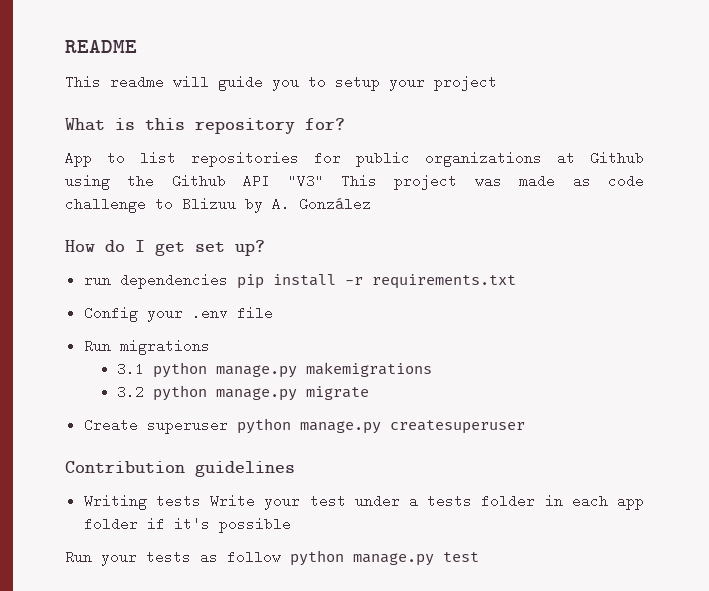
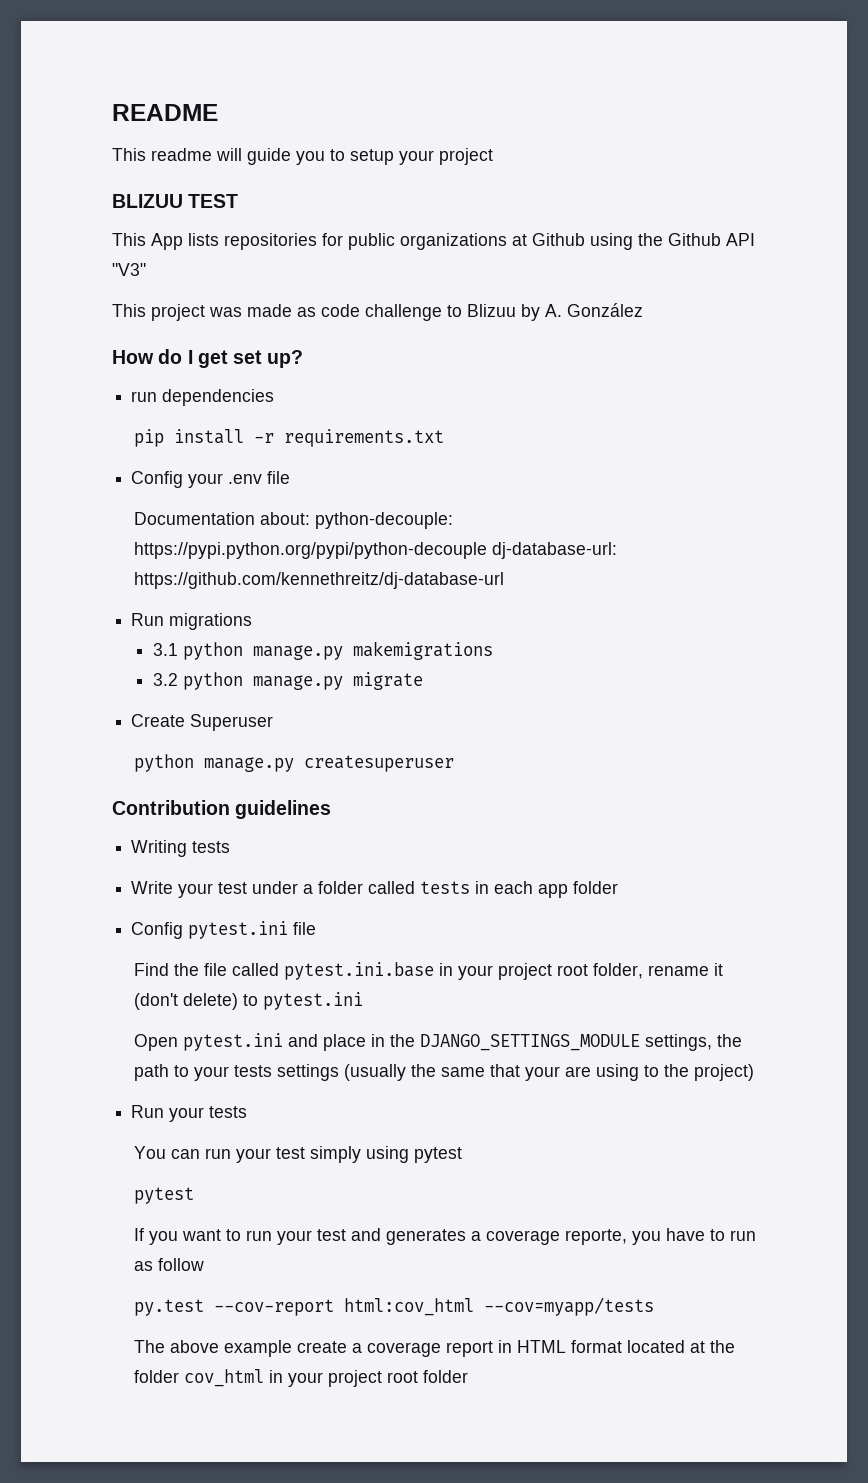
- What is this repository for?
- App to list repositories for public organizations at Github using the Github API "V3" This project was made as code challenge to Blizuu by A. González
+ BLIZUU TEST
+ This App lists repositories for public organizations at Github using the Github API "V3"
+ This project was made as code challenge to Blizuu by A. González
- run dependencies pip install -r requirements.txt
+ run dependencies
+ pip install -r requirements.txt
+ Documentation about: python-decouple: https://pypi.python.org/pypi/python-decouple dj-database-url: https://github.com/kennethreitz/dj-database-url
- Create superuser python manage.py createsuperuser
+ Create Superuser
+ python manage.py createsuperuser
- Writing tests Write your test under a tests folder in each app folder if it's possible
- Run your tests as follow python manage.py test
+ Writing tests
+ Write your test under a folder called tests in each app folder
+ Config pytest.ini file
+ Find the file called pytest.ini.base in your project root folder, rename it (don't delete) to pytest.ini
+ Open pytest.ini and place in the DJANGO_SETTINGS_MODULE settings, the path to your tests settings (usually the same that your are using to the project)
+ Run your tests
+ You can run your test simply using pytest
+ pytest
+ If you want to run your test and generates a coverage reporte, you have to run as follow
+ py.test --cov-report html:cov_html --cov=myapp/tests
+ The above example create a coverage report in HTML format located at the folder cov_html in your project root folder

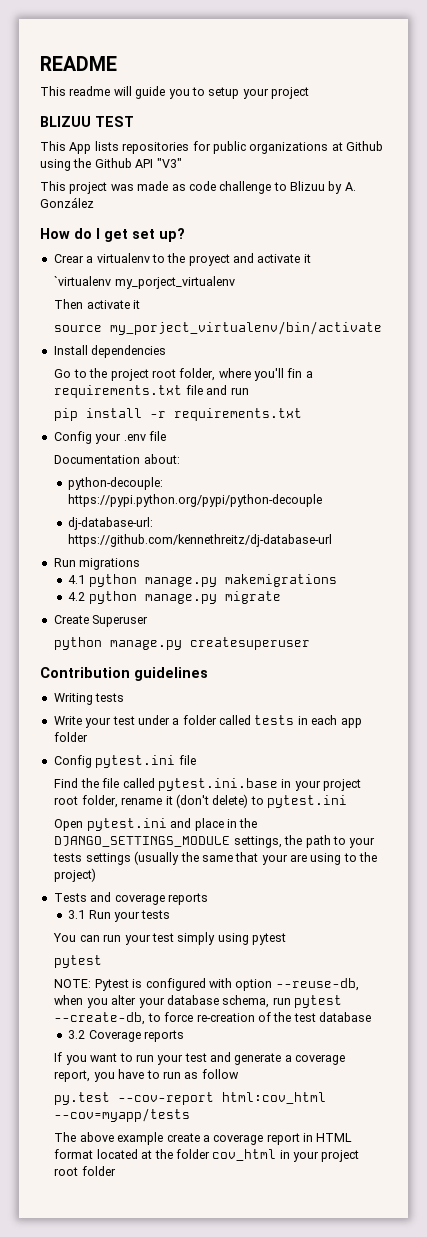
- run dependencies
+ Crear a virtualenv to the proyect and activate it
+ `virtualenv my_porject_virtualenv
+ Then activate it
+ source my_porject_virtualenv/bin/activate
+ Install dependencies
+ Go to the project root folder, where you'll fin a requirements.txt file and run
- Documentation about: python-decouple: https://pypi.python.org/pypi/python-decouple dj-database-url: https://github.com/kennethreitz/dj-database-url
+ Documentation about:
+ python-decouple: https://pypi.python.org/pypi/python-decouple
+ dj-database-url: https://github.com/kennethreitz/dj-database-url
- 3.1 python manage.py makemigrations
+ 4.1 python manage.py makemigrations
- 3.2 python manage.py migrate
+ 4.2 python manage.py migrate
- Run your tests
+ Tests and coverage reports
+ 3.1 Run your tests
+ NOTE: Pytest is configured with option --reuse-db, when you alter your database schema, run pytest --create-db, to force re-creation of the test database
+ 3.2 Coverage reports
- If you want to run your test and generates a coverage reporte, you have to run as follow
+ If you want to run your test and generate a coverage report, you have to run as follow

